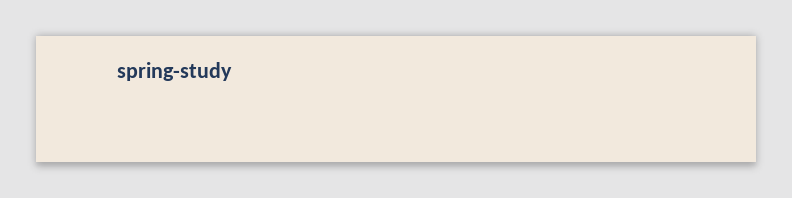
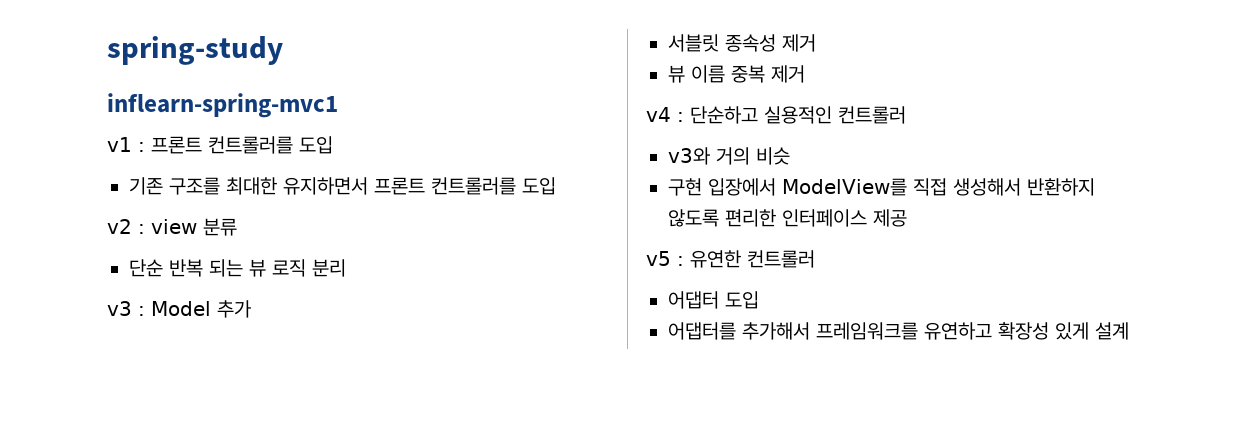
+ inflearn-spring-mvc1
+ v1 : 프론트 컨트롤러를 도입
+ 기존 구조를 최대한 유지하면서 프론트 컨트롤러를 도입
+ v2 : view 분류
+ 단순 반복 되는 뷰 로직 분리
+ v3 : Model 추가
+ 서블릿 종속성 제거
+ 뷰 이름 중복 제거
+ v4 : 단순하고 실용적인 컨트롤러
+ v3와 거의 비슷
+ 구현 입장에서 ModelView를 직접 생성해서 반환하지 않도록 편리한 인터페이스 제공
+ v5 : 유연한 컨트롤러
+ 어댑터 도입
+ 어댑터를 추가해서 프레임워크를 유연하고 확장성 있게 설계

